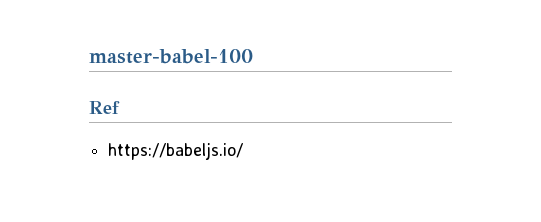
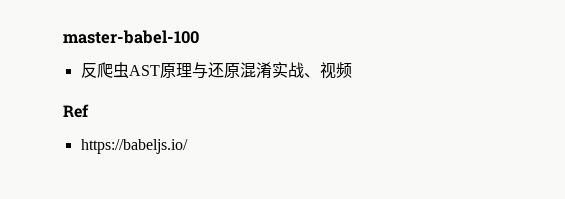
+ 反爬虫AST原理与还原混淆实战、视频

